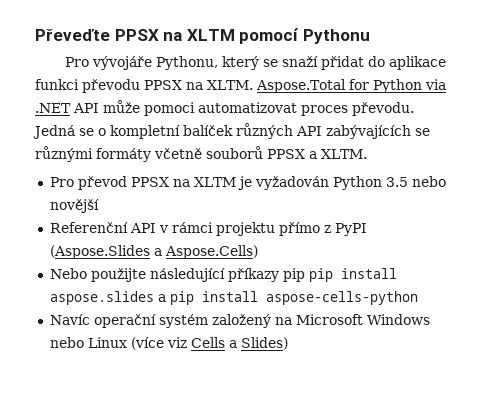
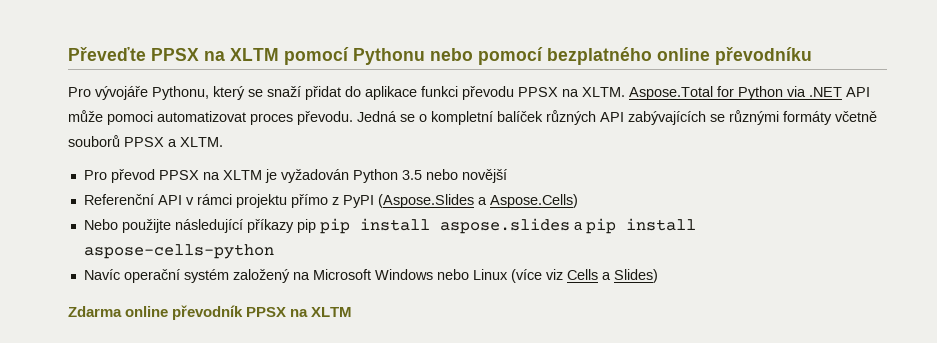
- Převeďte PPSX na XLTM pomocí Pythonu
+ Převeďte PPSX na XLTM pomocí Pythonu nebo pomocí bezplatného online převodníku
+ Zdarma online převodník PPSX na XLTM

